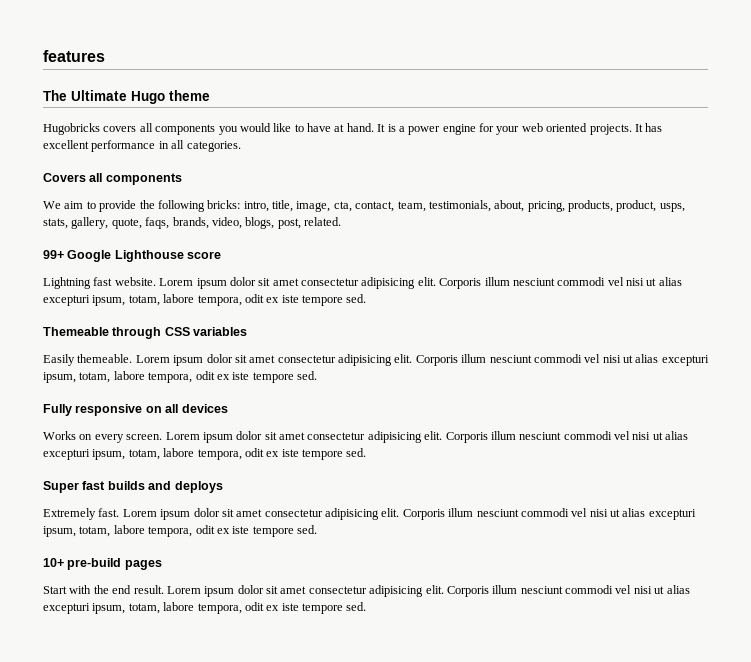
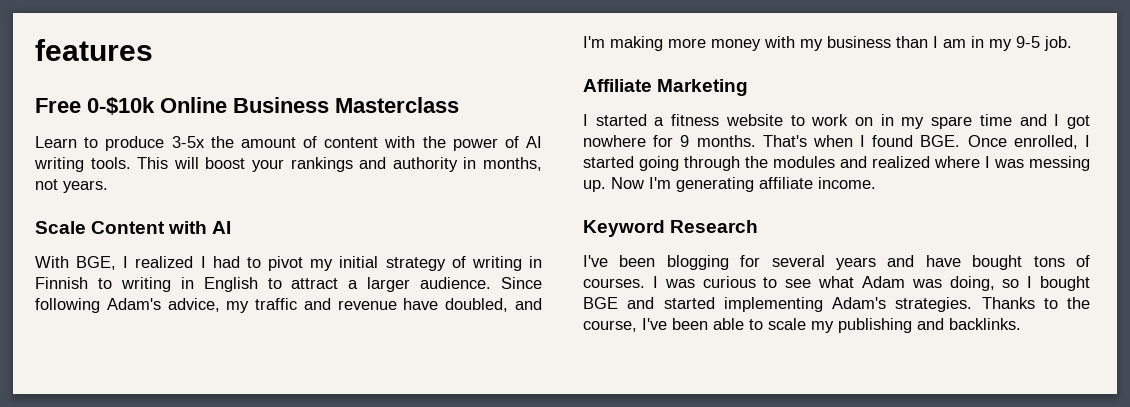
- The Ultimate Hugo theme
- Hugobricks covers all components you would like to have at hand. It is a power engine for your web oriented projects. It has excellent performance in all categories.
- Covers all components
- We aim to provide the following bricks: intro, title, image, cta, contact, team, testimonials, about, pricing, products, product, usps, stats, gallery, quote, faqs, brands, video, blogs, post, related.
- 99+ Google Lighthouse score
- Lightning fast website. Lorem ipsum dolor sit amet consectetur adipisicing elit. Corporis illum nesciunt commodi vel nisi ut alias excepturi ipsum, totam, labore tempora, odit ex iste tempore sed.
- Themeable through CSS variables
- Easily themeable. Lorem ipsum dolor sit amet consectetur adipisicing elit. Corporis illum nesciunt commodi vel nisi ut alias excepturi ipsum, totam, labore tempora, odit ex iste tempore sed.
- Fully responsive on all devices
- Works on every screen. Lorem ipsum dolor sit amet consectetur adipisicing elit. Corporis illum nesciunt commodi vel nisi ut alias excepturi ipsum, totam, labore tempora, odit ex iste tempore sed.
- Super fast builds and deploys
- Extremely fast. Lorem ipsum dolor sit amet consectetur adipisicing elit. Corporis illum nesciunt commodi vel nisi ut alias excepturi ipsum, totam, labore tempora, odit ex iste tempore sed.
- 10+ pre-build pages
- Start with the end result. Lorem ipsum dolor sit amet consectetur adipisicing elit. Corporis illum nesciunt commodi vel nisi ut alias excepturi ipsum, totam, labore tempora, odit ex iste tempore sed.
+ Free 0-$10k Online Business Masterclass
+ Learn to produce 3-5x the amount of content with the power of AI writing tools. This will boost your rankings and authority in months, not years.
+ Scale Content with AI
+ With BGE, I realized I had to pivot my initial strategy of writing in Finnish to writing in English to attract a larger audience. Since following Adam's advice, my traffic and revenue have doubled, and I'm making more money with my business than I am in my 9-5 job.
+ Affiliate Marketing
+ I started a fitness website to work on in my spare time and I got nowhere for 9 months. That's when I found BGE. Once enrolled, I started going through the modules and realized where I was messing up. Now I'm generating affiliate income.
+ Keyword Research
+ I've been blogging for several years and have bought tons of courses. I was curious to see what Adam was doing, so I bought BGE and started implementing Adam's strategies. Thanks to the course, I've been able to scale my publishing and backlinks.

